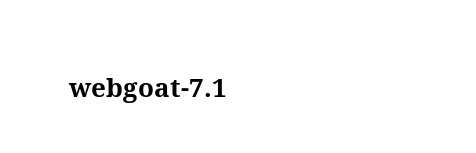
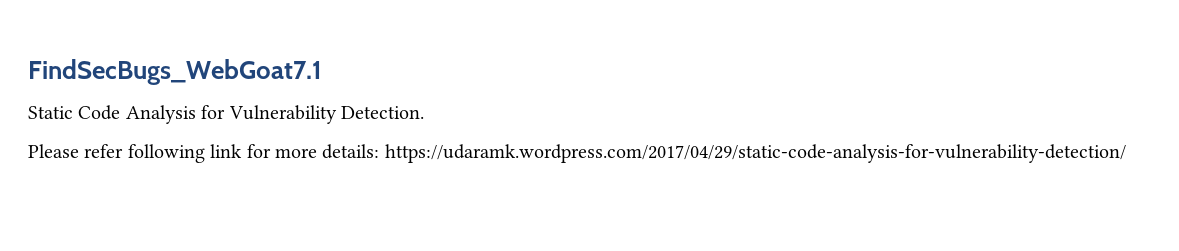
- webgoat-7.1
+ FindSecBugs_WebGoat7.1
+ Static Code Analysis for Vulnerability Detection.
+ Please refer following link for more details: https://udaramk.wordpress.com/2017/04/29/static-code-analysis-for-vulnerability-detection/

